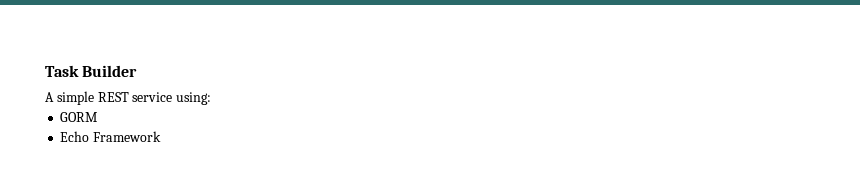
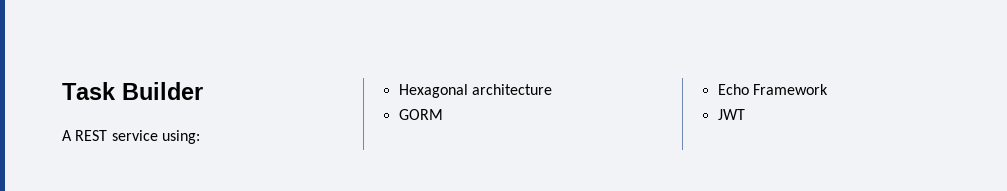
- A simple REST service using:
+ A REST service using:
+ Hexagonal architecture
+ JWT

